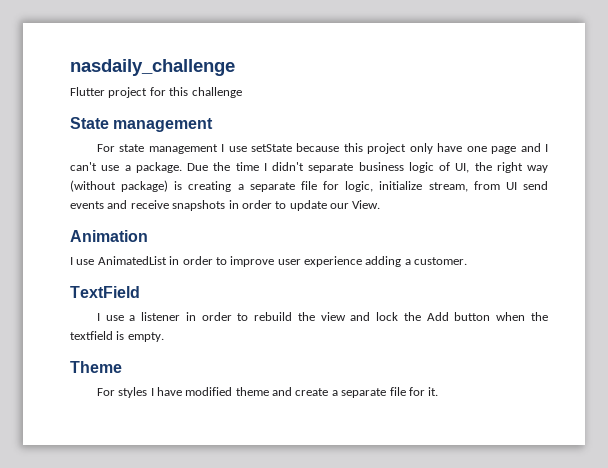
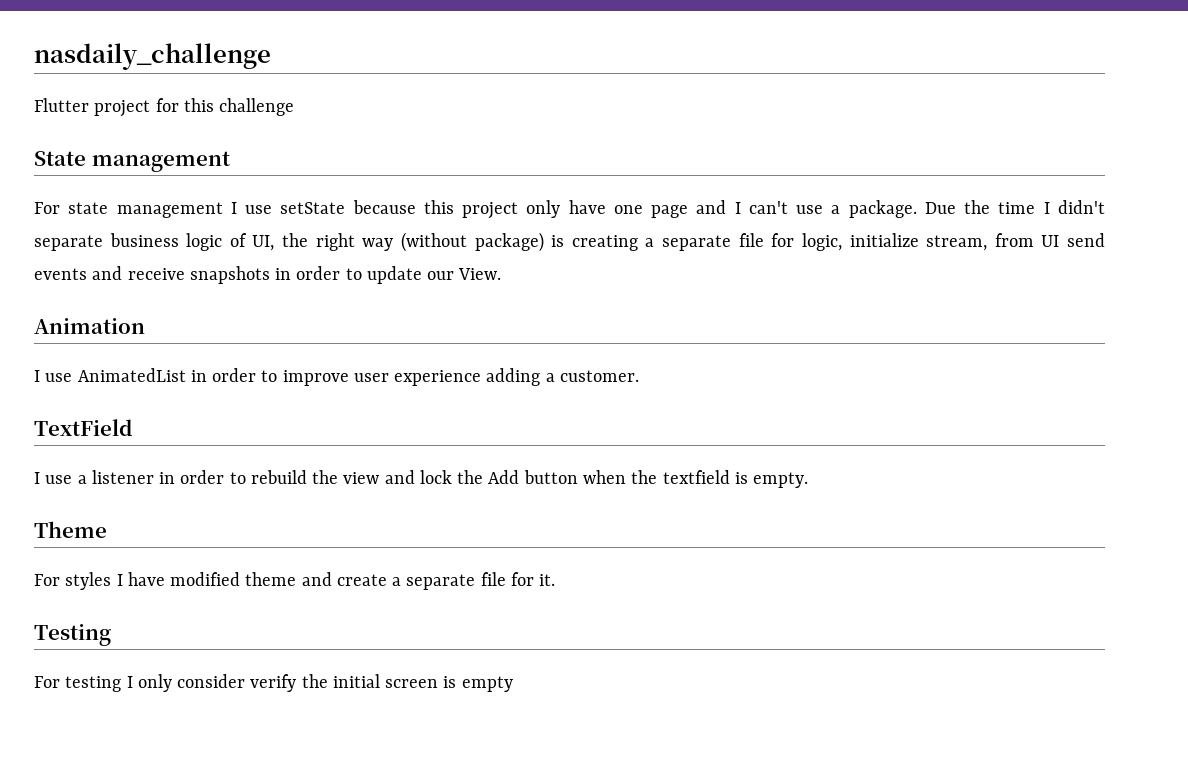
+ Testing
+ For testing I only consider verify the initial screen is empty

